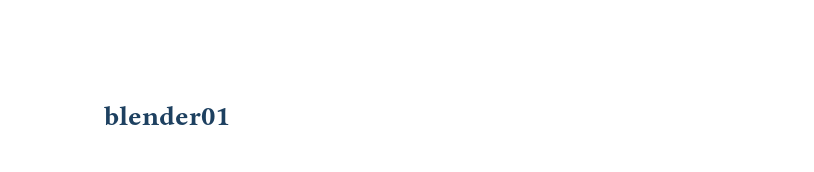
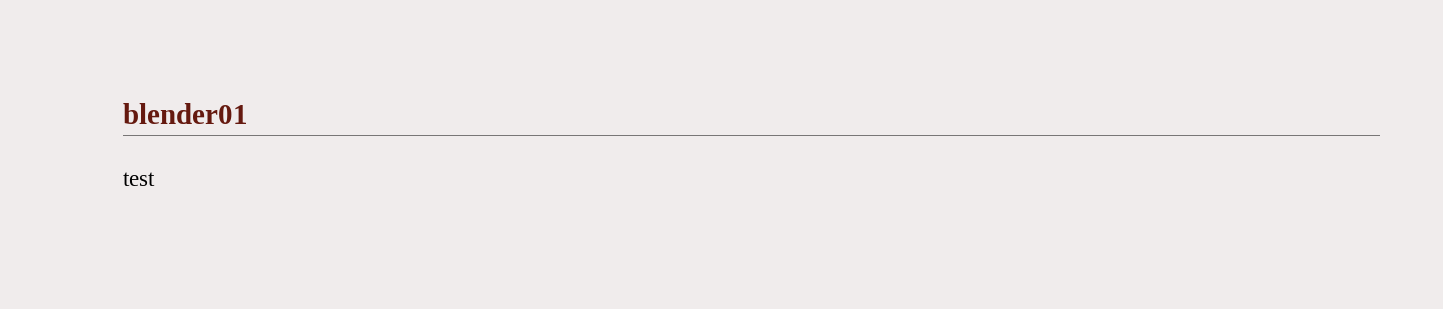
+ test

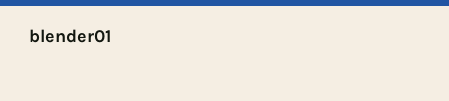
- test

